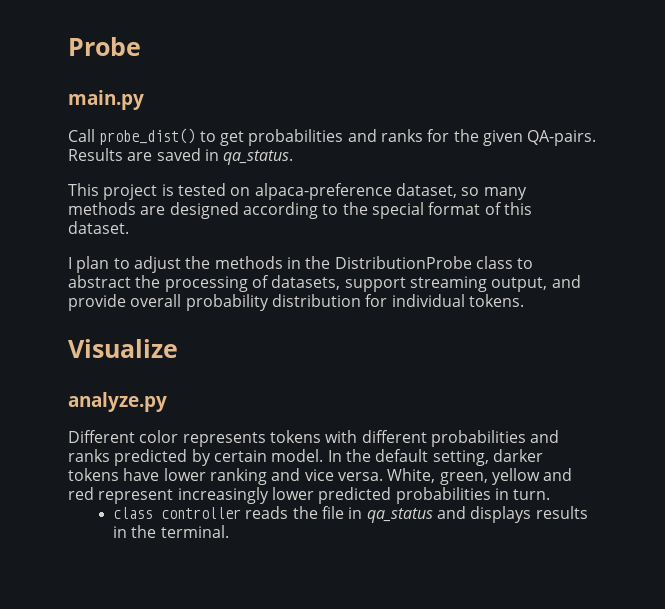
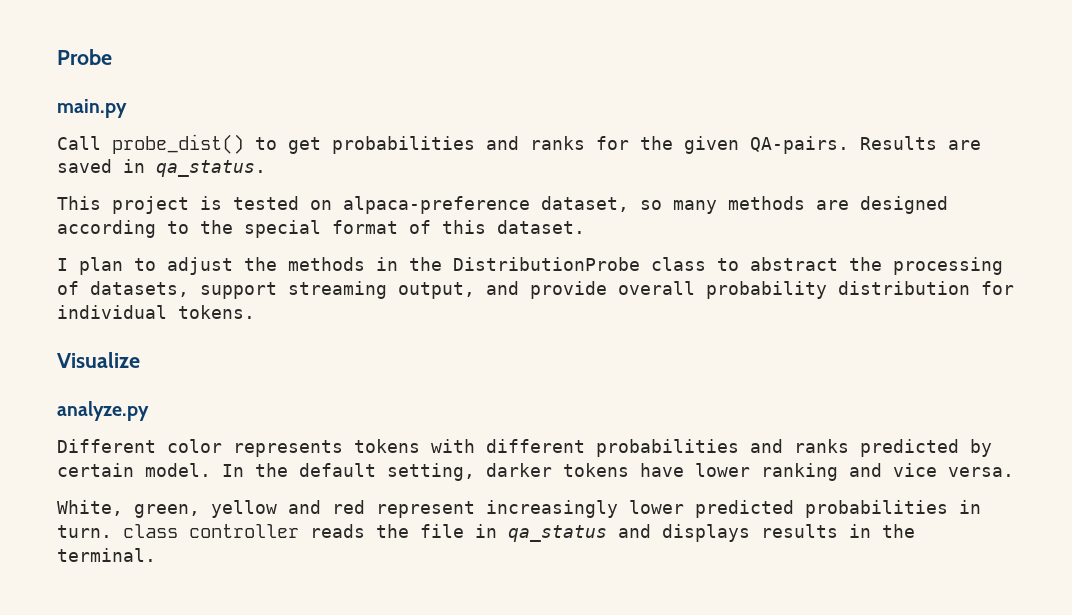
- In the default setting, darker tokens have lower ranking and vice versa. White, green, yellow and red represent increasingly lower predicted probabilities in turn.
- class controller reads the file in qa_status and displays results in the terminal.
+ In the default setting, darker tokens have lower ranking and vice versa.
+ White, green, yellow and red represent increasingly lower predicted probabilities in turn. class controller reads the file in qa_status and displays results in the terminal.

